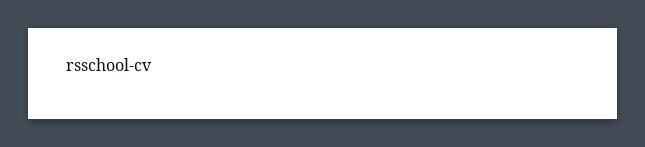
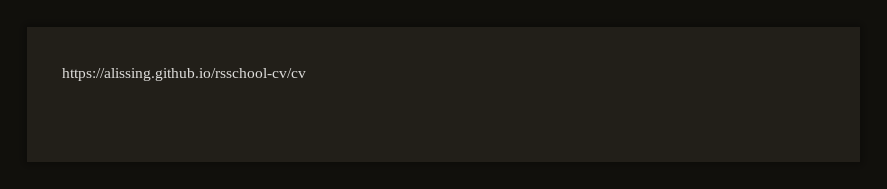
- rsschool-cv
+ https://alissing.github.io/rsschool-cv/cv

